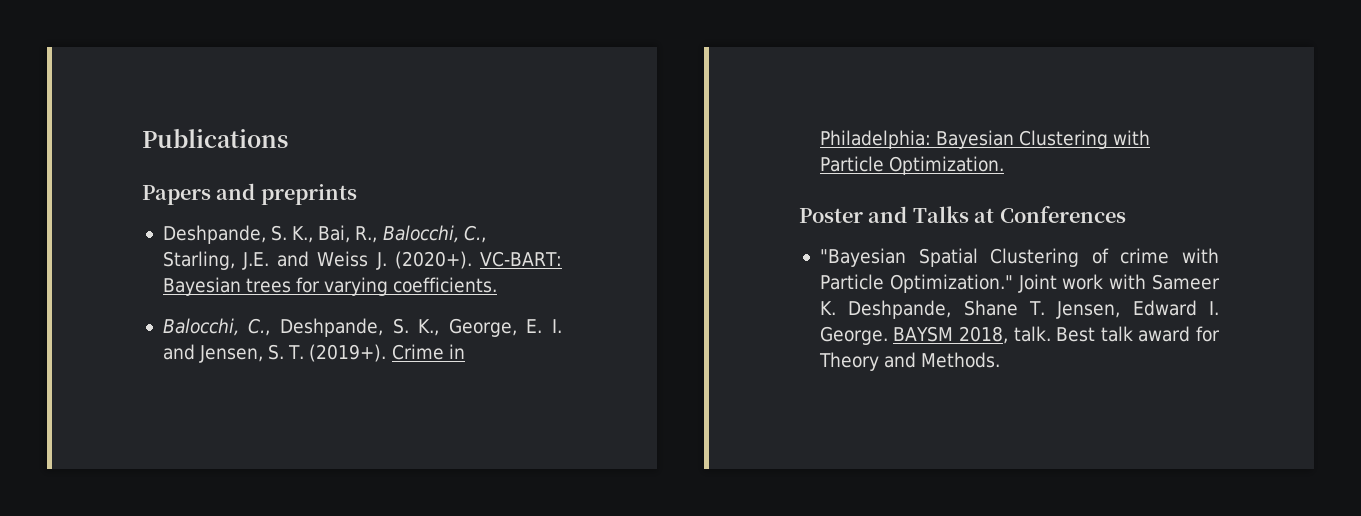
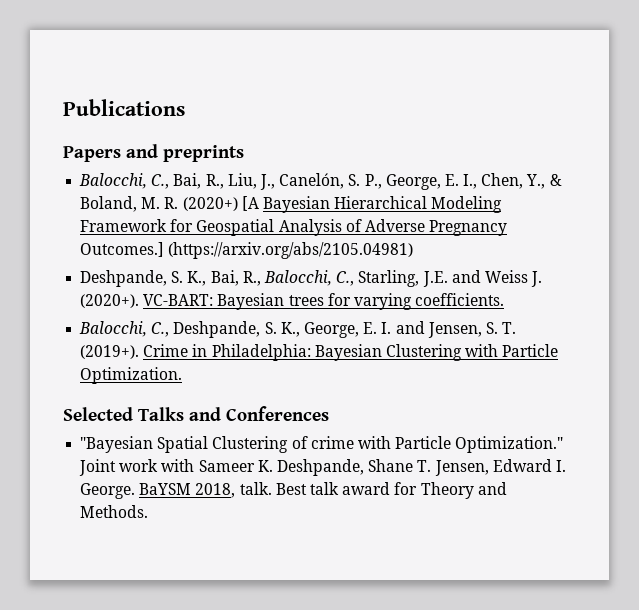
+ Balocchi, C., Bai, R., Liu, J., Canelón, S. P., George, E. I., Chen, Y., & Boland, M. R. (2020+) [A Bayesian Hierarchical Modeling Framework for Geospatial Analysis of Adverse Pregnancy Outcomes.] (https://arxiv.org/abs/2105.04981)
- Poster and Talks at Conferences
+ Selected Talks and Conferences
- BAYSM 2018, talk.
+ BaYSM 2018, talk.

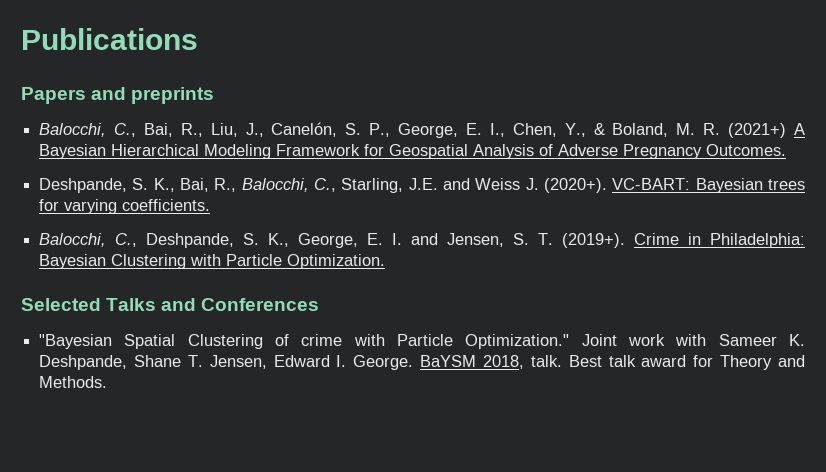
- Balocchi, C., Bai, R., Liu, J., Canelón, S. P., George, E. I., Chen, Y., & Boland, M. R. (2020+) [A Bayesian Hierarchical Modeling Framework for Geospatial Analysis of Adverse Pregnancy Outcomes.] (https://arxiv.org/abs/2105.04981)
+ Balocchi, C., Bai, R., Liu, J., Canelón, S. P., George, E. I., Chen, Y., & Boland, M. R. (2021+) A Bayesian Hierarchical Modeling Framework for Geospatial Analysis of Adverse Pregnancy Outcomes.

